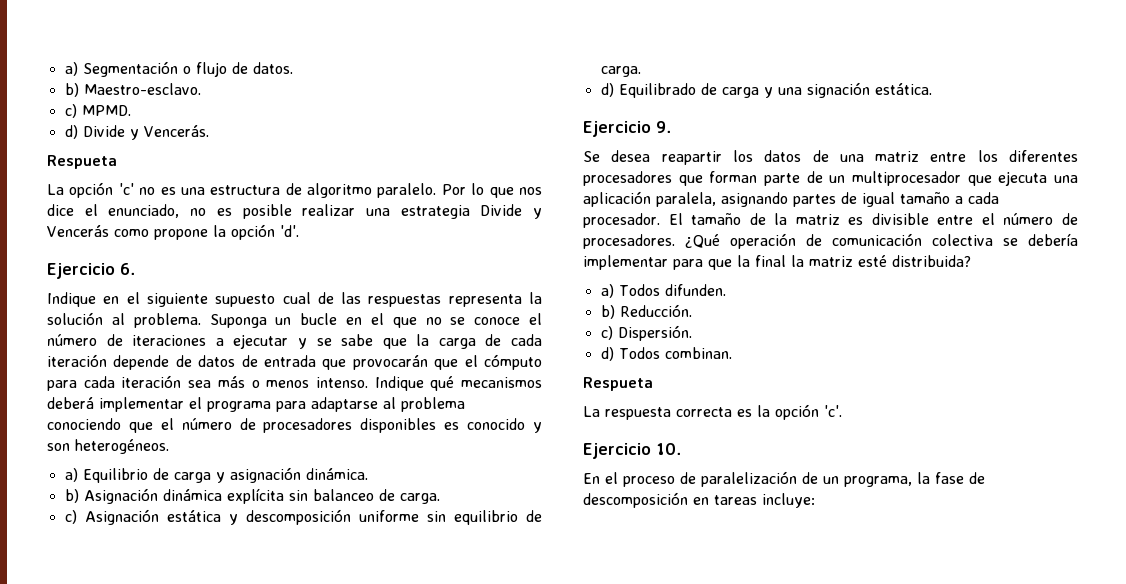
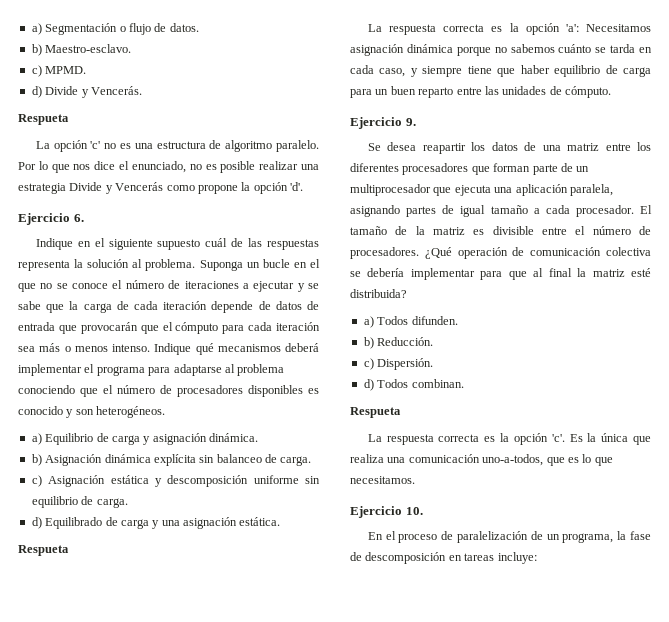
- Indique en el siguiente supuesto cual de las respuestas representa la solución al problema.
+ Indique en el siguiente supuesto cuál de las respuestas representa la solución al problema.
- d) Equilibrado de carga y una signación estática.
+ d) Equilibrado de carga y una asignación estática.
+ Respueta
+ La respuesta correcta es la opción 'a': Necesitamos asignación dinámica porque no sabemos cuánto se tarda en cada caso, y siempre tiene que haber equilibrio de carga para un buen reparto entre las unidades de cómputo.
- ¿Qué operación de comunicación colectiva se debería implementar para que la final la matriz esté distribuida?
+ ¿Qué operación de comunicación colectiva se debería implementar para que al final la matriz esté distribuida?
+ Es la única que realiza una comunicación uno-a-todos, que es lo que necesitamos.

